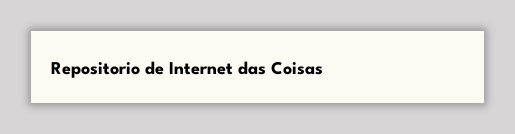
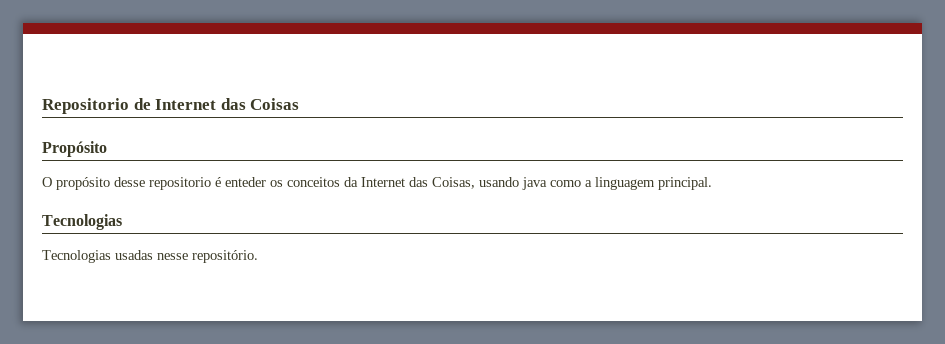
+ Propósito
+ O propósito desse repositorio é enteder os conceitos da Internet das Coisas, usando java como a linguagem principal.
+ Tecnologias
+ Tecnologias usadas nesse repositório.

